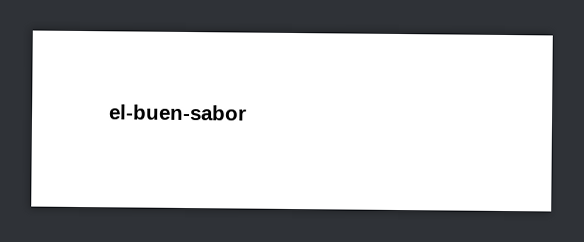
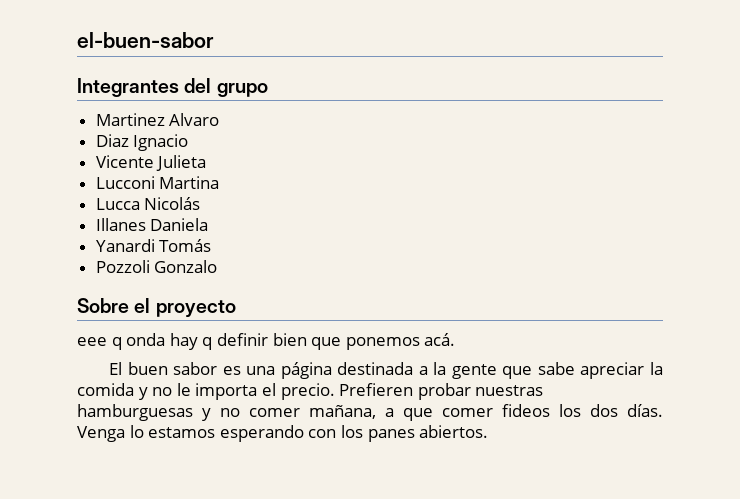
+ Integrantes del grupo
+ Martinez Alvaro
+ Diaz Ignacio
+ Vicente Julieta
+ Lucconi Martina
+ Lucca Nicolás
+ Illanes Daniela
+ Yanardi Tomás
+ Pozzoli Gonzalo
+ Sobre el proyecto
+ eee q onda hay q definir bien que ponemos acá.
+ El buen sabor es una página destinada a la gente que sabe apreciar la comida y no le importa el precio. Prefieren probar nuestras hamburguesas y no comer mañana, a que comer fideos los dos días. Venga lo estamos esperando con los panes abiertos.

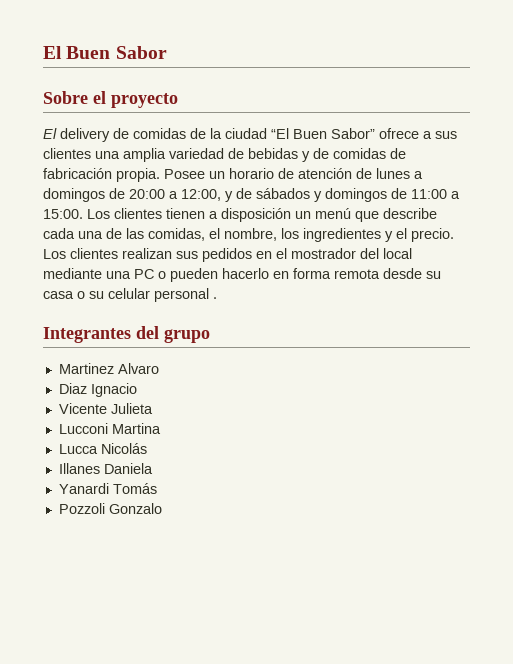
- el-buen-sabor
+ El Buen Sabor
+ Sobre el proyecto
+ El delivery de comidas de la ciudad “El Buen Sabor” ofrece a sus clientes una amplia variedad de bebidas y de comidas de fabricación propia. Posee un horario de atención de lunes a domingos de 20:00 a 12:00, y de sábados y domingos de 11:00 a 15:00. Los clientes tienen a disposición un menú que describe cada una de las comidas, el nombre, los ingredientes y el precio. Los clientes realizan sus pedidos en el mostrador del local mediante una PC o pueden hacerlo en forma remota desde su casa o su celular personal .
- Sobre el proyecto
- eee q onda hay q definir bien que ponemos acá.
- El buen sabor es una página destinada a la gente que sabe apreciar la comida y no le importa el precio. Prefieren probar nuestras hamburguesas y no comer mañana, a que comer fideos los dos días. Venga lo estamos esperando con los panes abiertos.

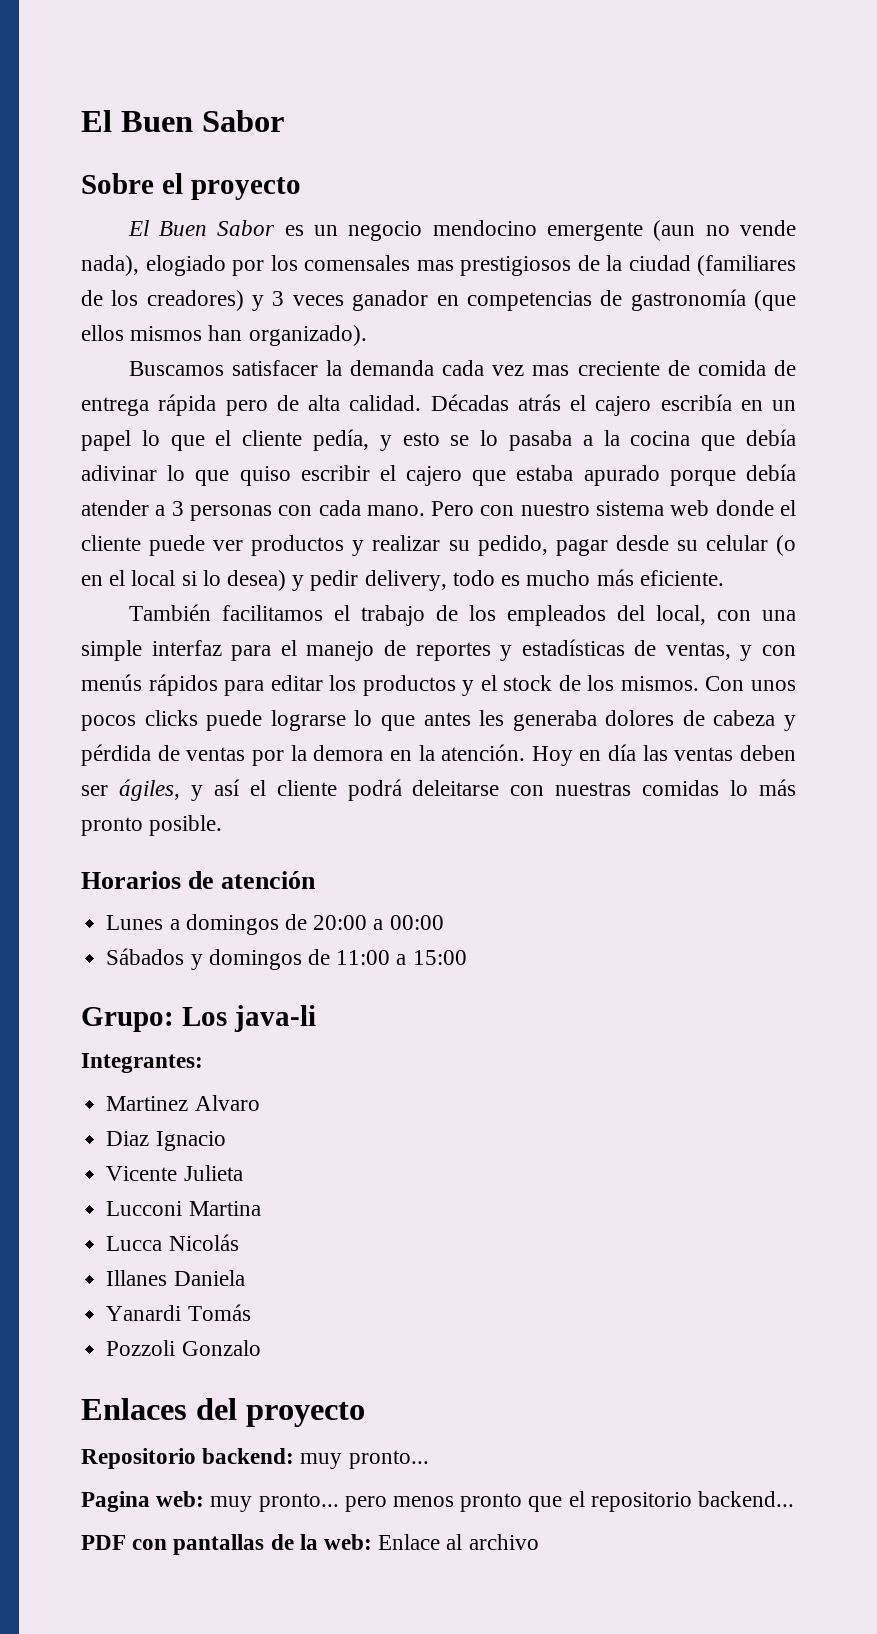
- El delivery de comidas de la ciudad “El Buen Sabor” ofrece a sus clientes una amplia variedad de bebidas y de comidas de fabricación propia. Posee un horario de atención de lunes a domingos de 20:00 a 12:00, y de sábados y domingos de 11:00 a 15:00. Los clientes tienen a disposición un menú que describe cada una de las comidas, el nombre, los ingredientes y el precio. Los clientes realizan sus pedidos en el mostrador del local mediante una PC o pueden hacerlo en forma remota desde su casa o su celular personal .
- Integrantes del grupo
+ El Buen Sabor es un negocio mendocino emergente (aun no vende nada), elogiado por los comensales mas prestigiosos de la ciudad (familiares de los creadores) y 3 veces ganador en competencias de gastronomía (que ellos mismos han organizado).
+ Buscamos satisfacer la demanda cada vez mas creciente de comida de entrega rápida pero de alta calidad. Décadas atrás el cajero escribía en un papel lo que el cliente pedía, y esto se lo pasaba a la cocina que debía adivinar lo que quiso escribir el cajero que estaba apurado porque debía atender a 3 personas con cada mano. Pero con nuestro sistema web donde el cliente puede ver productos y realizar su pedido, pagar desde su celular (o en el local si lo desea) y pedir delivery, todo es mucho más eficiente.
+ También facilitamos el trabajo de los empleados del local, con una simple interfaz para el manejo de reportes y estadísticas de ventas, y con menús rápidos para editar los productos y el stock de los mismos. Con unos pocos clicks puede lograrse lo que antes les generaba dolores de cabeza y pérdida de ventas por la demora en la atención. Hoy en día las ventas deben ser ágiles, y así el cliente podrá deleitarse con nuestras comidas lo más pronto posible.
+ Horarios de atención
+ Lunes a domingos de 20:00 a 00:00
+ Sábados y domingos de 11:00 a 15:00
+ Grupo: Los java-li
+ Integrantes:
+ Enlaces del proyecto
+ Repositorio backend: muy pronto...
+ Pagina web: muy pronto... pero menos pronto que el repositorio backend...
+ PDF con pantallas de la web: Enlace al archivo

